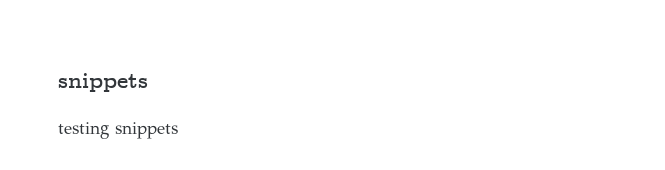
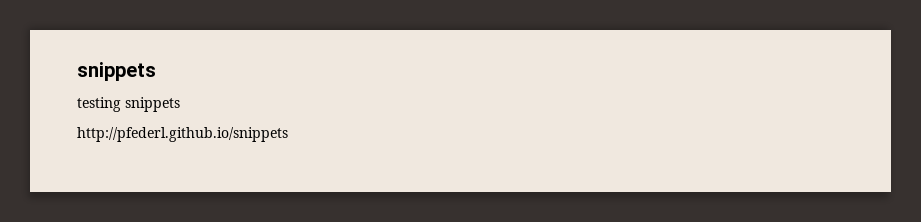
+ http://pfederl.github.io/snippets

